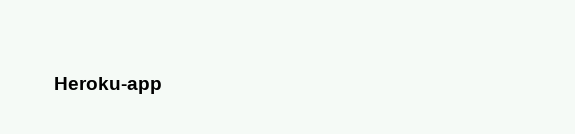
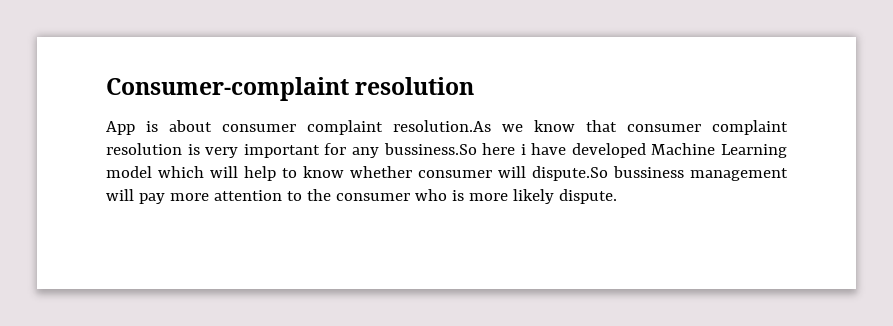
- Heroku-app
+ Consumer-complaint resolution
+ App is about consumer complaint resolution.As we know that consumer complaint resolution is very important for any bussiness.So here i have developed Machine Learning model which will help to know whether consumer will dispute.So bussiness management will pay more attention to the consumer who is more likely dispute.

